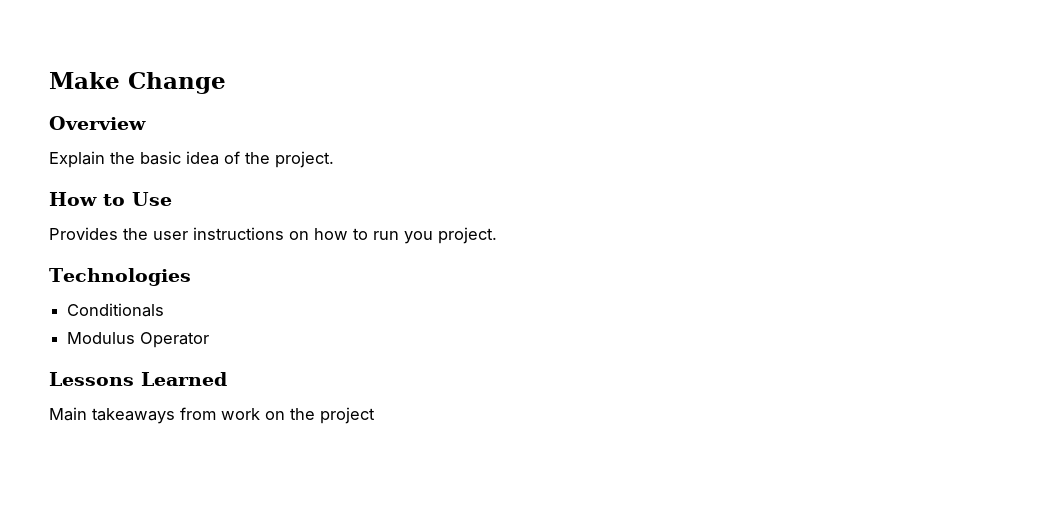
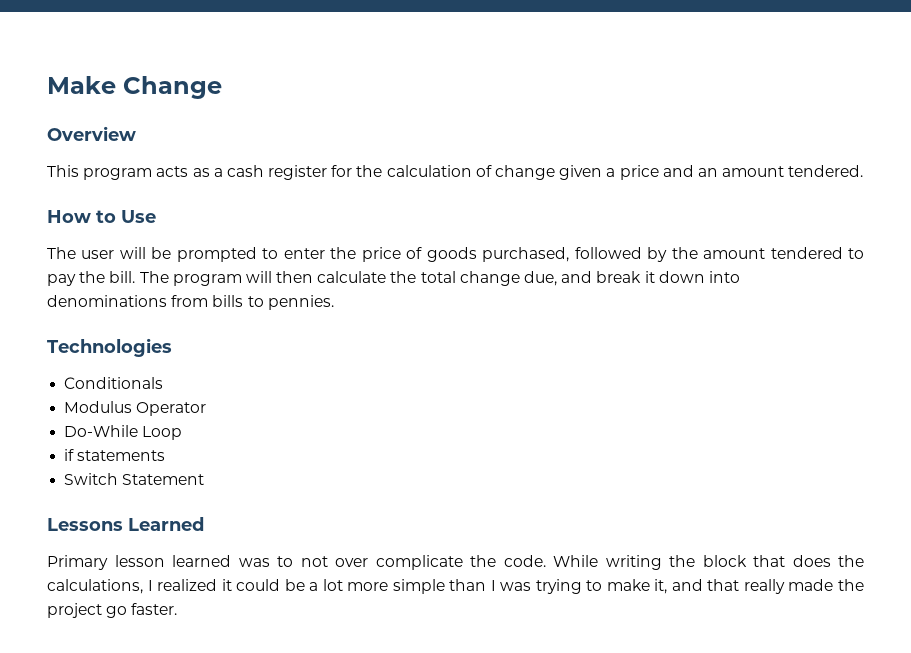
- Explain the basic idea of the project.
+ This program acts as a cash register for the calculation of change given a price and an amount tendered.
  How to Use
- Provides the user instructions on how to run you project.
+ The user will be prompted to enter the price of goods purchased, followed by the amount tendered to pay the bill. The program will then calculate the total change due, and break it down into denominations from bills to pennies.
  Technologies
  Conditionals
  Modulus Operator
+ Do-While Loop
+ if statements
+ Switch Statement
  Lessons Learned
- Main takeaways from work on the project
+ Primary lesson learned was to not over complicate the code. While writing the block that does the calculations, I realized it could be a lot more simple than I was trying to make it, and that really made the project go faster.

